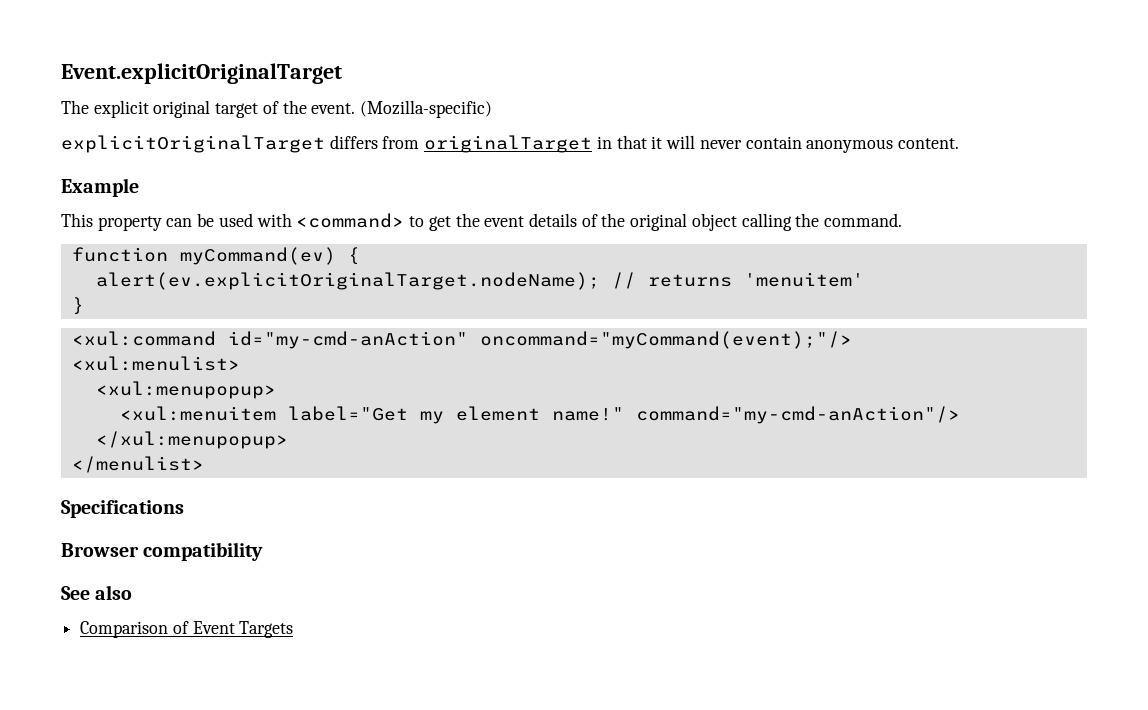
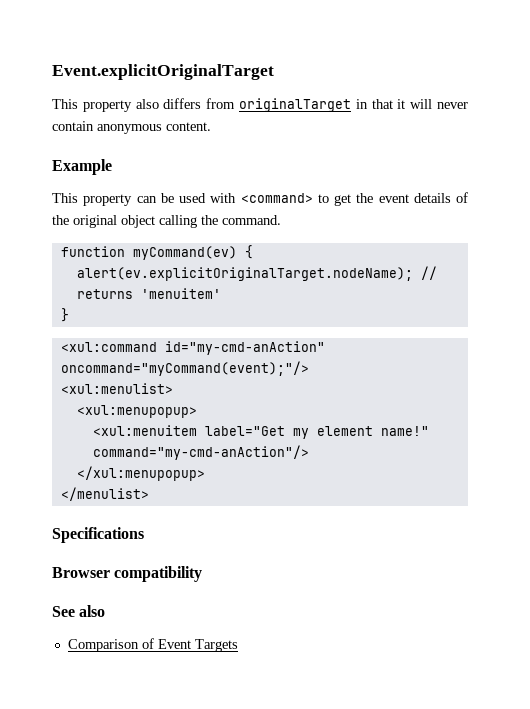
- The explicit original target of the event. (Mozilla-specific)
- explicitOriginalTarget differs from originalTarget in that it will never contain anonymous content.
+ This property also differs from originalTarget in that it will never contain anonymous content.

